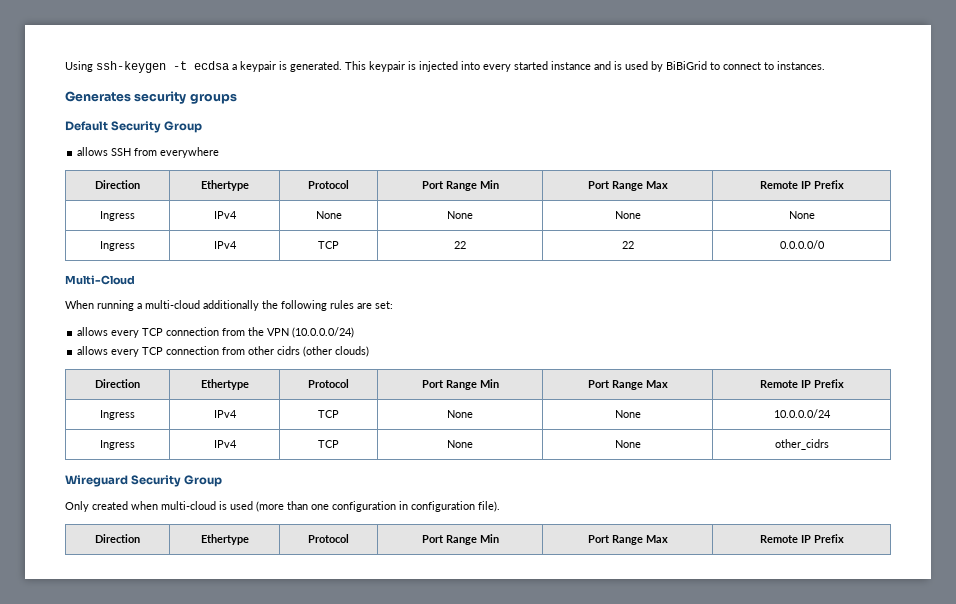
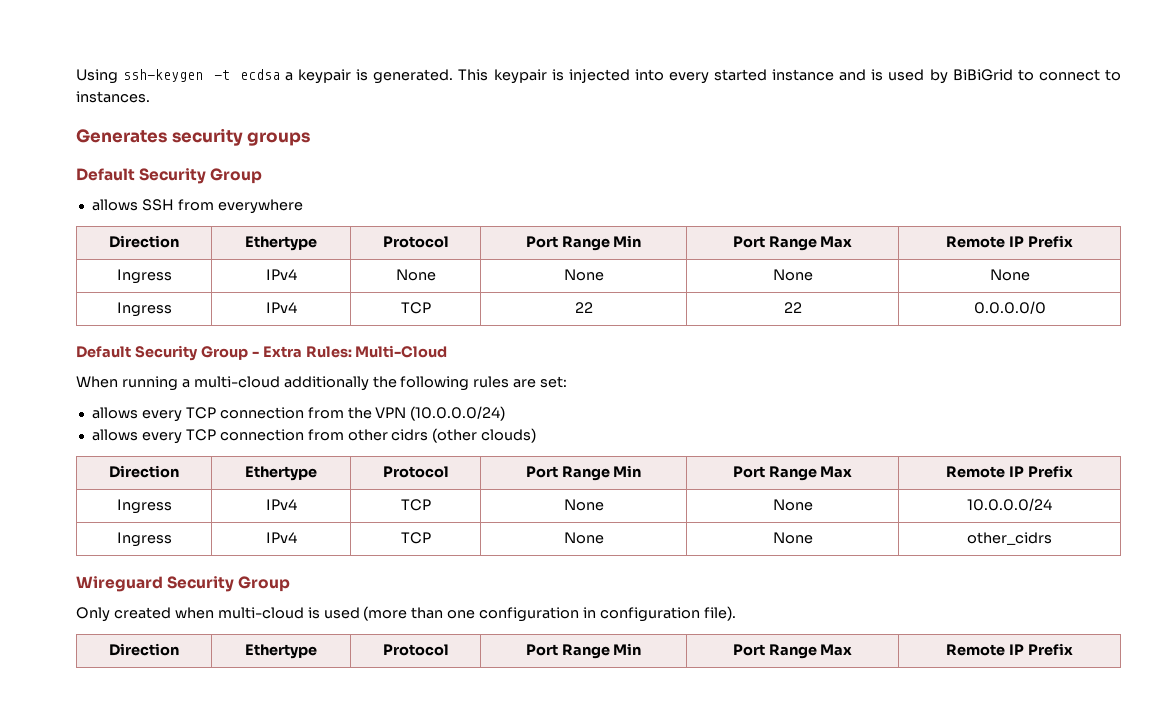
- Multi-Cloud
+ Default Security Group - Extra Rules: Multi-Cloud

